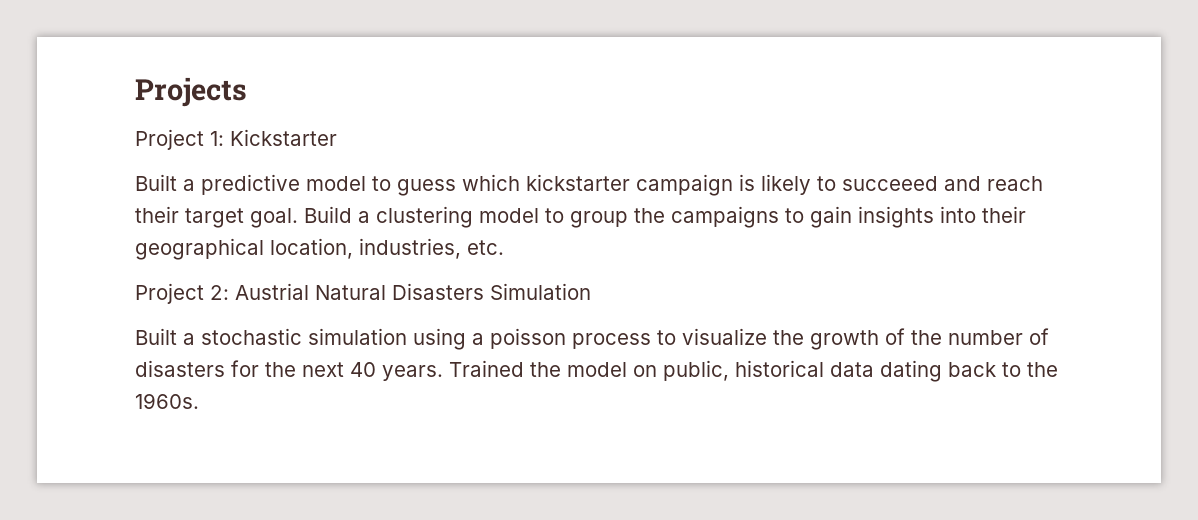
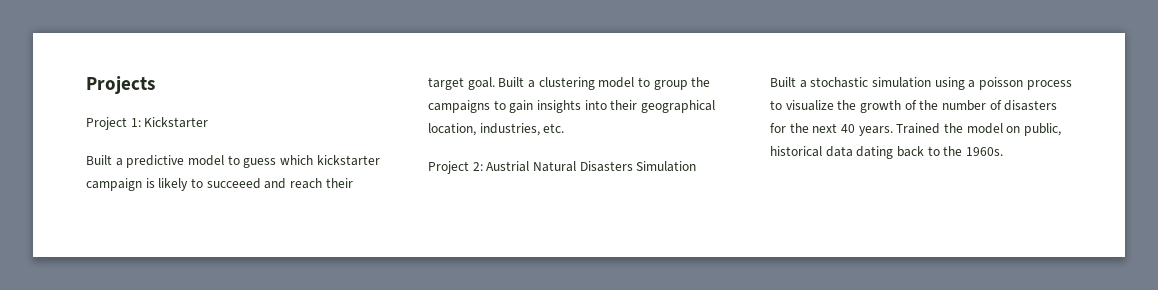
- Build a clustering model to group the campaigns to gain insights into their geographical location, industries, etc.
+ Built a clustering model to group the campaigns to gain insights into their geographical location, industries, etc.

